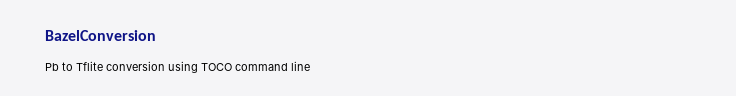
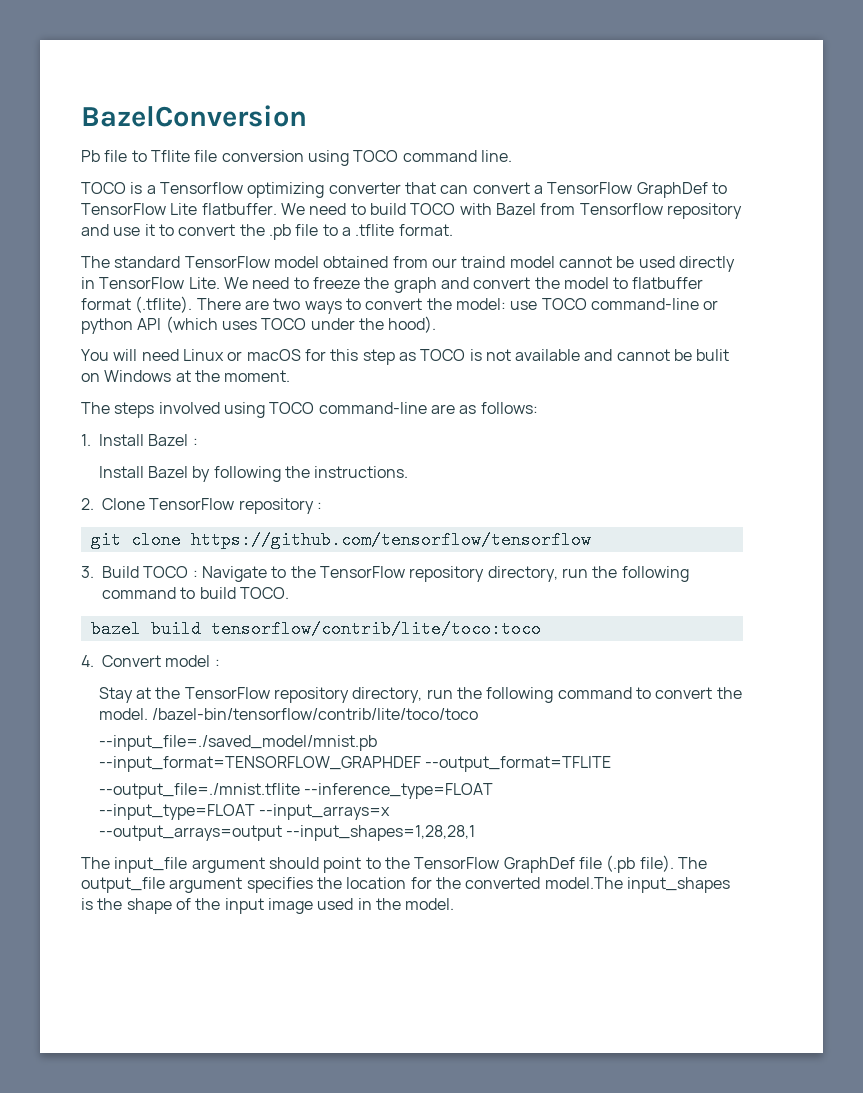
- Pb to Tflite conversion using TOCO command line
+ Pb file to Tflite file conversion using TOCO command line.
+ TOCO is a Tensorflow optimizing converter that can convert a TensorFlow GraphDef to TensorFlow Lite flatbuffer. We need to build TOCO with Bazel from Tensorflow repository and use it to convert the .pb file to a .tflite format.
+ The standard TensorFlow model obtained from our traind model cannot be used directly in TensorFlow Lite. We need to freeze the graph and convert the model to flatbuffer format (.tflite). There are two ways to convert the model: use TOCO command-line or python API (which uses TOCO under the hood).
+ You will need Linux or macOS for this step as TOCO is not available and cannot be bulit on Windows at the moment.
+ The steps involved using TOCO command-line are as follows:
+ 1. Install Bazel :
+ Install Bazel by following the instructions.
+ 2. Clone TensorFlow repository :
+ git clone https://github.com/tensorflow/tensorflow
+ 3. Build TOCO : Navigate to the TensorFlow repository directory, run the following command to build TOCO.
+ bazel build tensorflow/contrib/lite/toco:toco
+ 4. Convert model :
+ Stay at the TensorFlow repository directory, run the following command to convert the model. /bazel-bin/tensorflow/contrib/lite/toco/toco
+ --input_file=./saved_model/mnist.pb
+ --input_format=TENSORFLOW_GRAPHDEF --output_format=TFLITE
+ --output_file=./mnist.tflite --inference_type=FLOAT
+ --input_type=FLOAT --input_arrays=x
+ --output_arrays=output --input_shapes=1,28,28,1
+ The input_file argument should point to the TensorFlow GraphDef file (.pb file). The output_file argument specifies the location for the converted model.The input_shapes is the shape of the input image used in the model.

